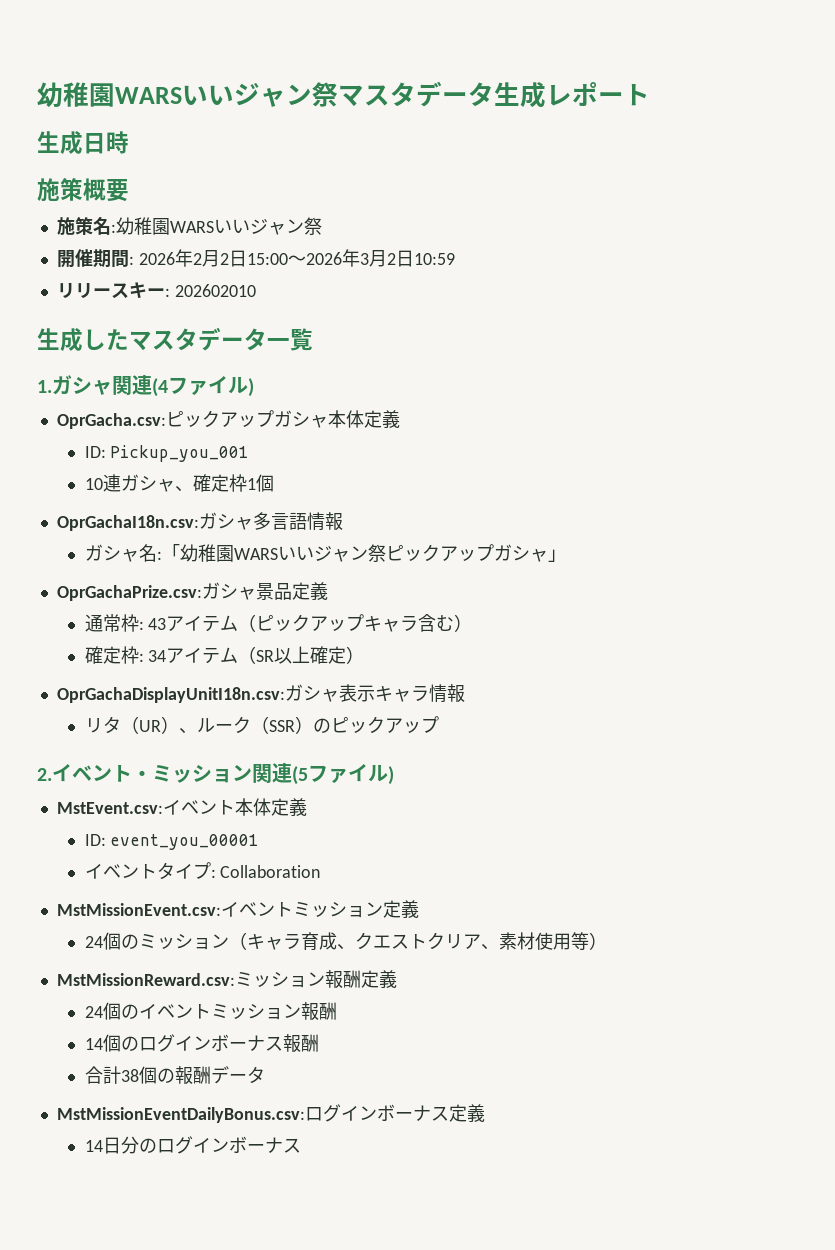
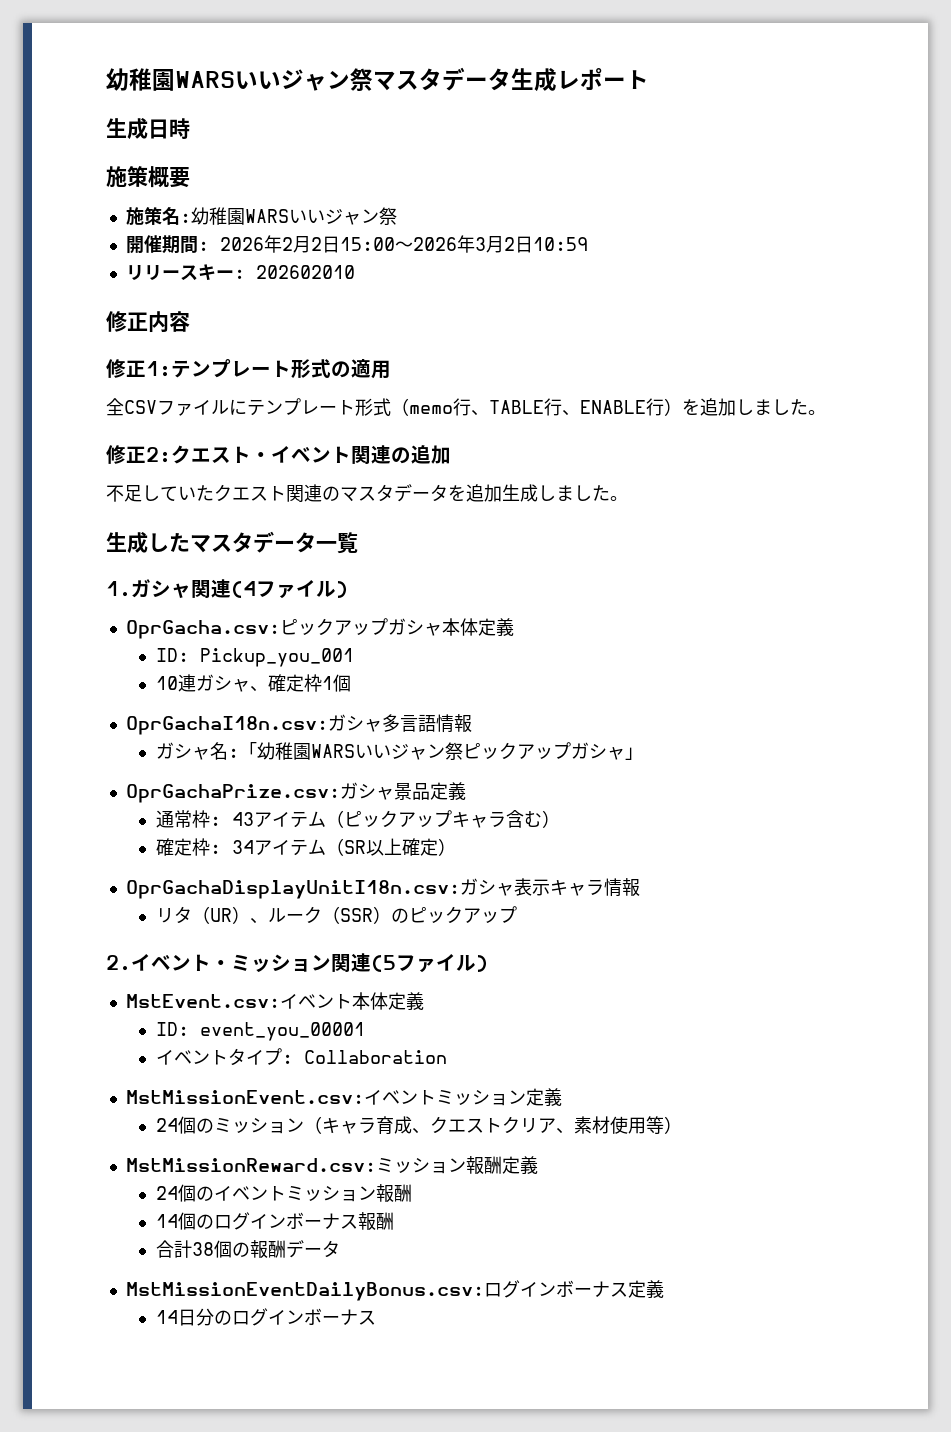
+ 修正内容
+ 修正1:テンプレート形式の適用
+ 全CSVファイルにテンプレート形式（memo行、TABLE行、ENABLE行）を追加しました。
+ 修正2:クエスト・イベント関連の追加
+ 不足していたクエスト関連のマスタデータを追加生成しました。

